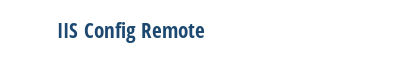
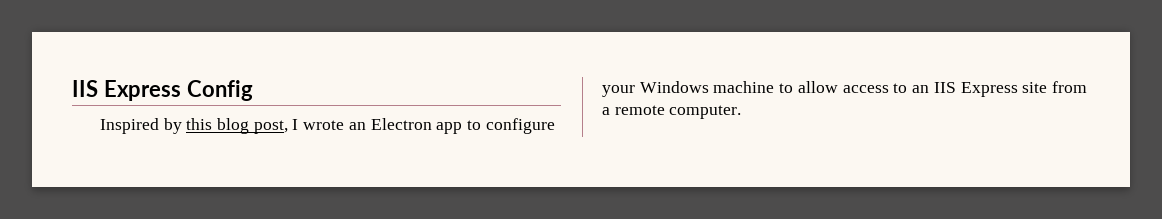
- IIS Config Remote
+ IIS Express Config
+ Inspired by this blog post, I wrote an Electron app to configure your Windows machine to allow access to an IIS Express site from a remote computer.

